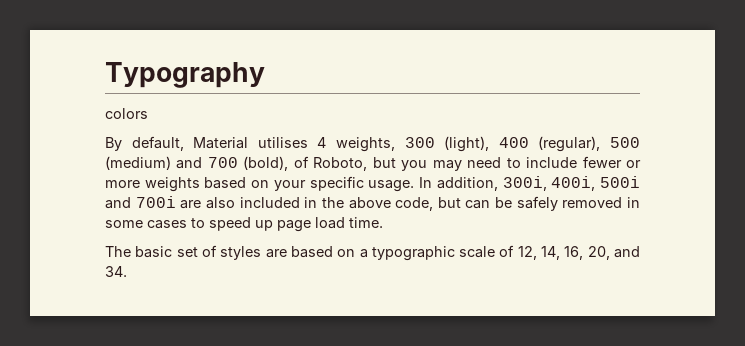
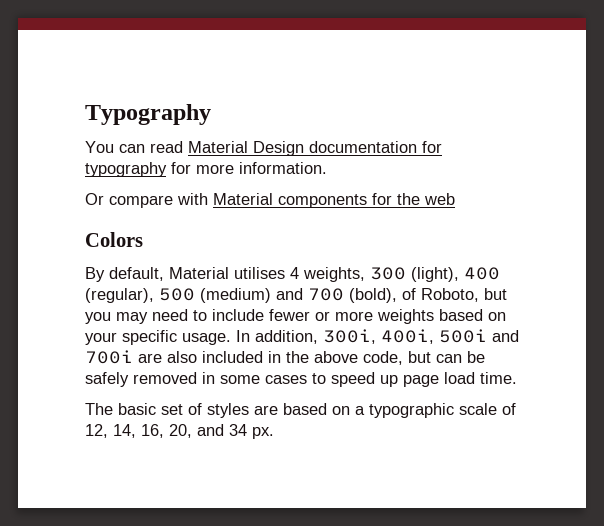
- colors
+ You can read Material Design documentation for typography for more information.
+ Or compare with Material components for the web
+ Colors
- The basic set of styles are based on a typographic scale of 12, 14, 16, 20, and 34.
+ The basic set of styles are based on a typographic scale of 12, 14, 16, 20, and 34 px.

